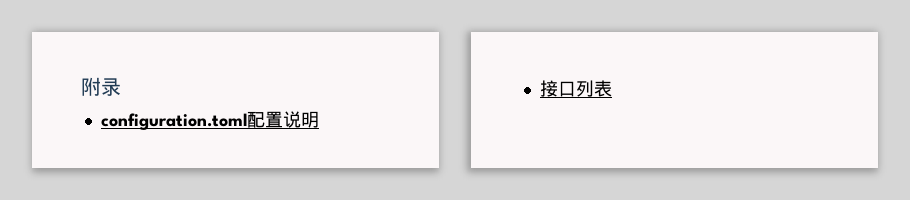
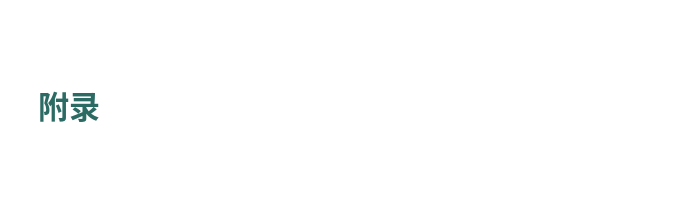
- configuration.toml配置说明
- 接口列表

